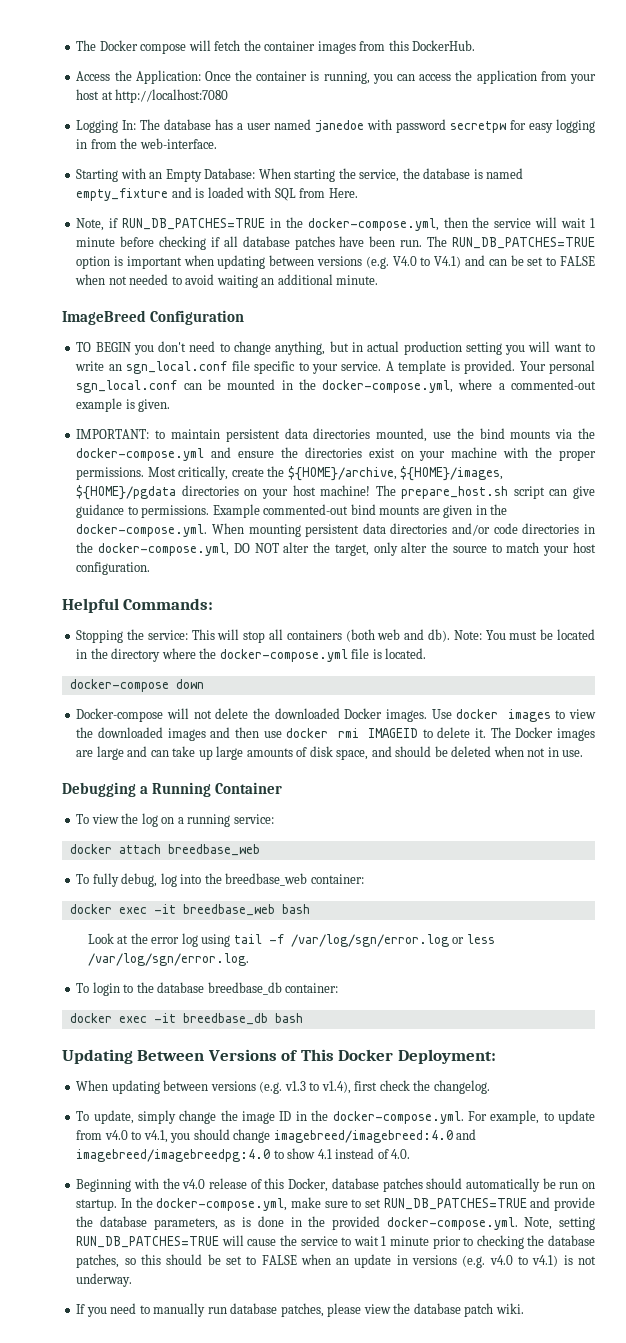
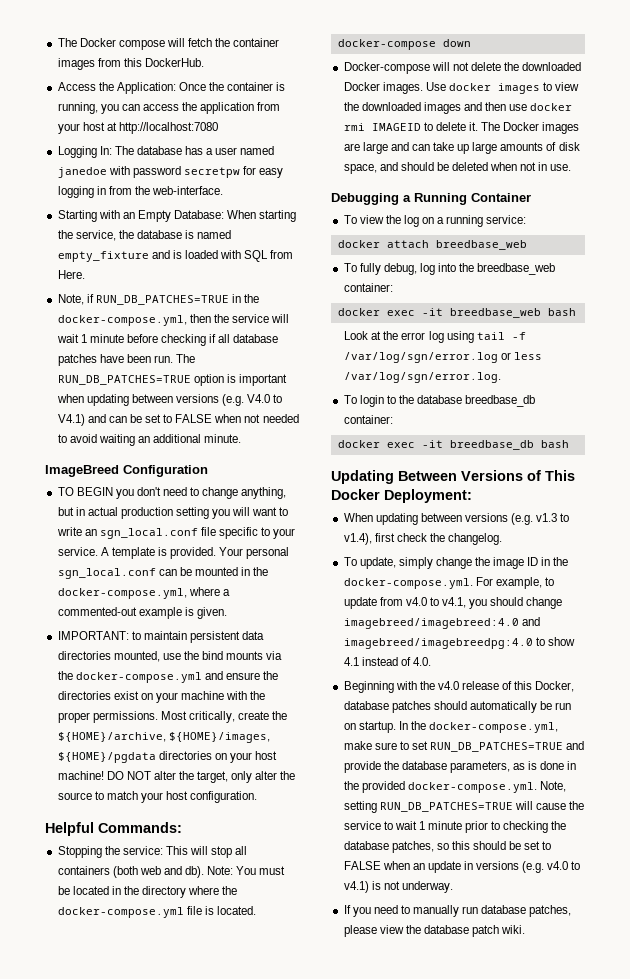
- The prepare_host.sh script can give guidance to permissions. Example commented-out bind mounts are given in the docker-compose.yml. When mounting persistent data directories and/or code directories in the docker-compose.yml, DO NOT alter the target, only alter the source to match your host configuration.
+ DO NOT alter the target, only alter the source to match your host configuration.

